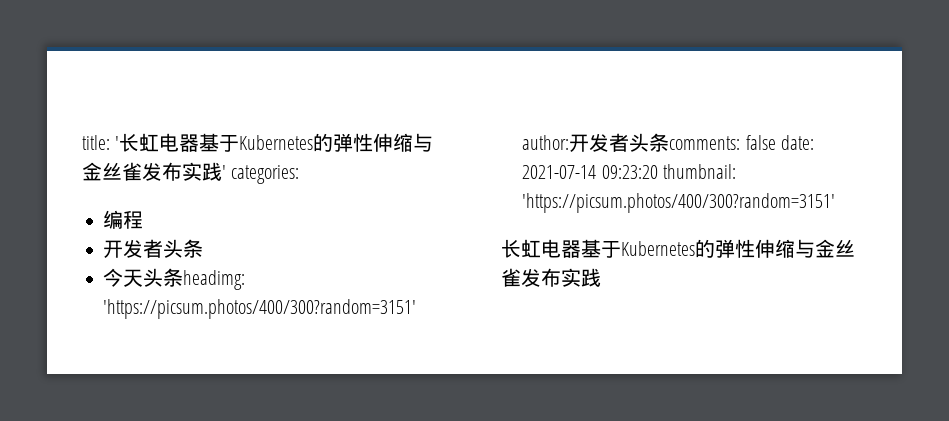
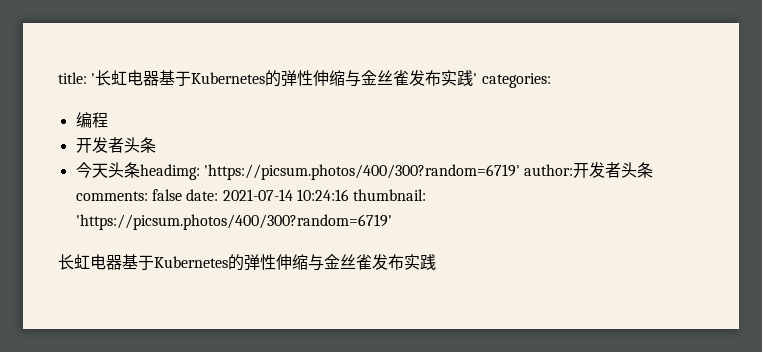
- 今天头条headimg: 'https://picsum.photos/400/300?random=3151' author:开发者头条comments: false date: 2021-07-14 09:23:20 thumbnail: 'https://picsum.photos/400/300?random=3151'
+ 今天头条headimg: 'https://picsum.photos/400/300?random=6719' author:开发者头条comments: false date: 2021-07-14 10:24:16 thumbnail: 'https://picsum.photos/400/300?random=6719'

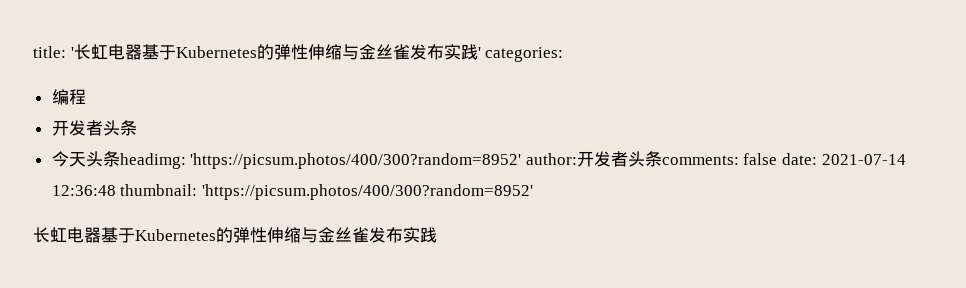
- 今天头条headimg: 'https://picsum.photos/400/300?random=6719' author:开发者头条comments: false date: 2021-07-14 10:24:16 thumbnail: 'https://picsum.photos/400/300?random=6719'
+ 今天头条headimg: 'https://picsum.photos/400/300?random=8952' author:开发者头条comments: false date: 2021-07-14 12:36:48 thumbnail: 'https://picsum.photos/400/300?random=8952'

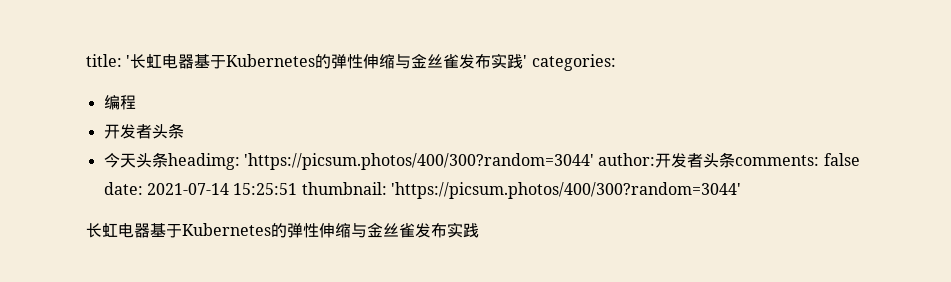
- 今天头条headimg: 'https://picsum.photos/400/300?random=8952' author:开发者头条comments: false date: 2021-07-14 12:36:48 thumbnail: 'https://picsum.photos/400/300?random=8952'
+ 今天头条headimg: 'https://picsum.photos/400/300?random=3044' author:开发者头条comments: false date: 2021-07-14 15:25:51 thumbnail: 'https://picsum.photos/400/300?random=3044'

